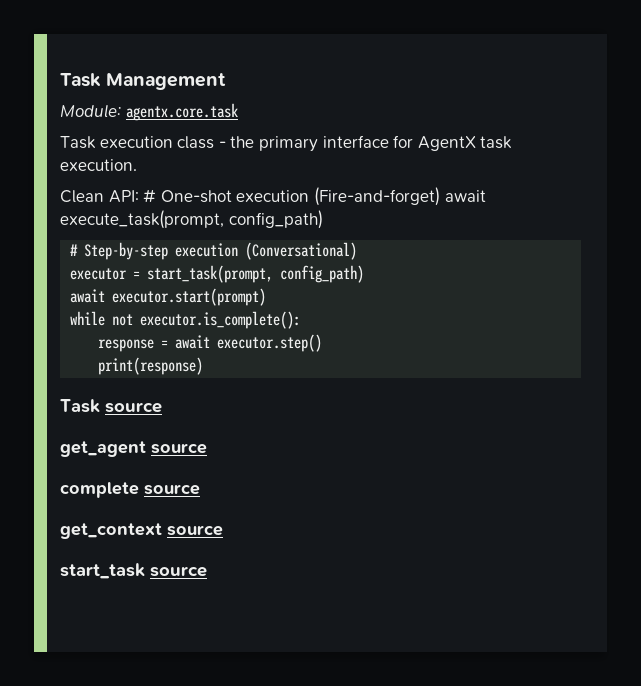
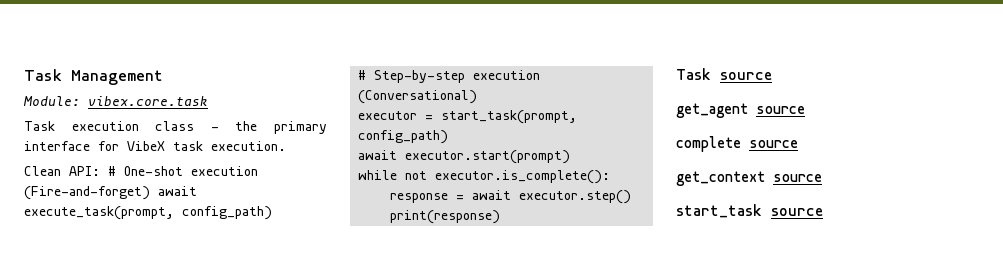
- Module: agentx.core.task
+ Module: vibex.core.task
- Task execution class - the primary interface for AgentX task execution.
+ Task execution class - the primary interface for VibeX task execution.

